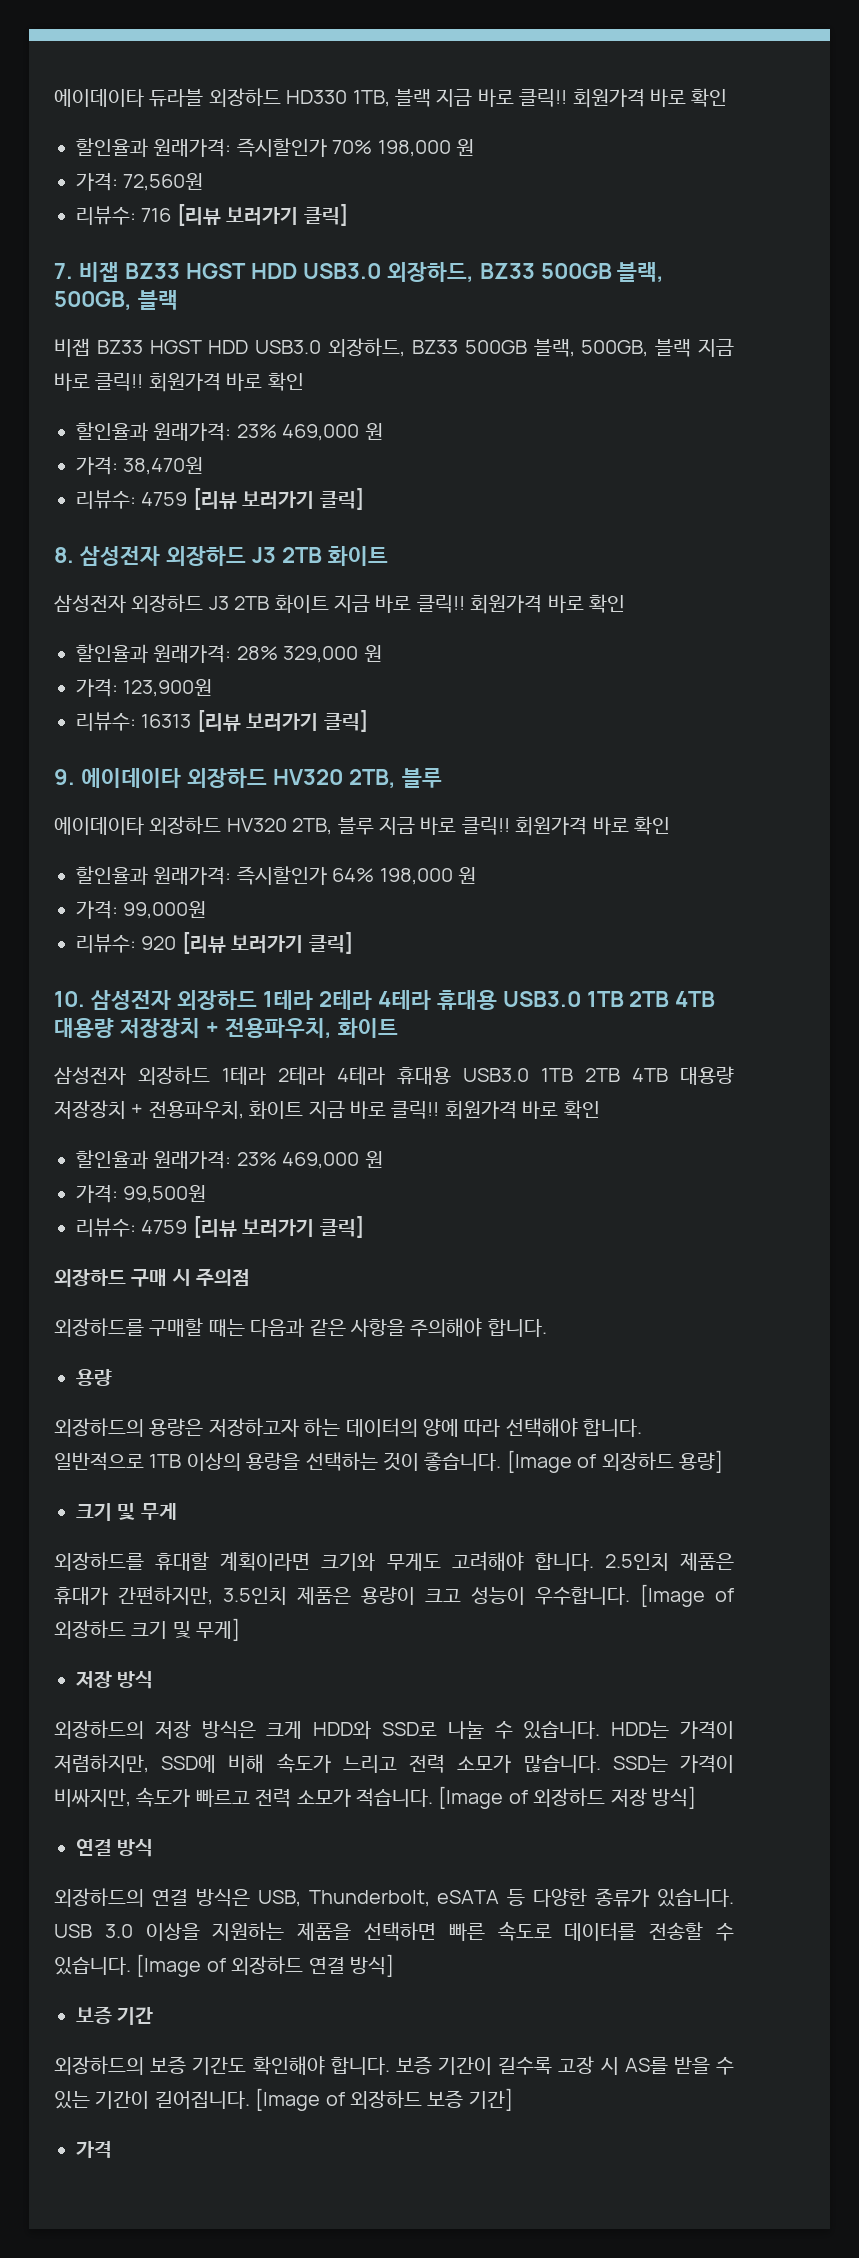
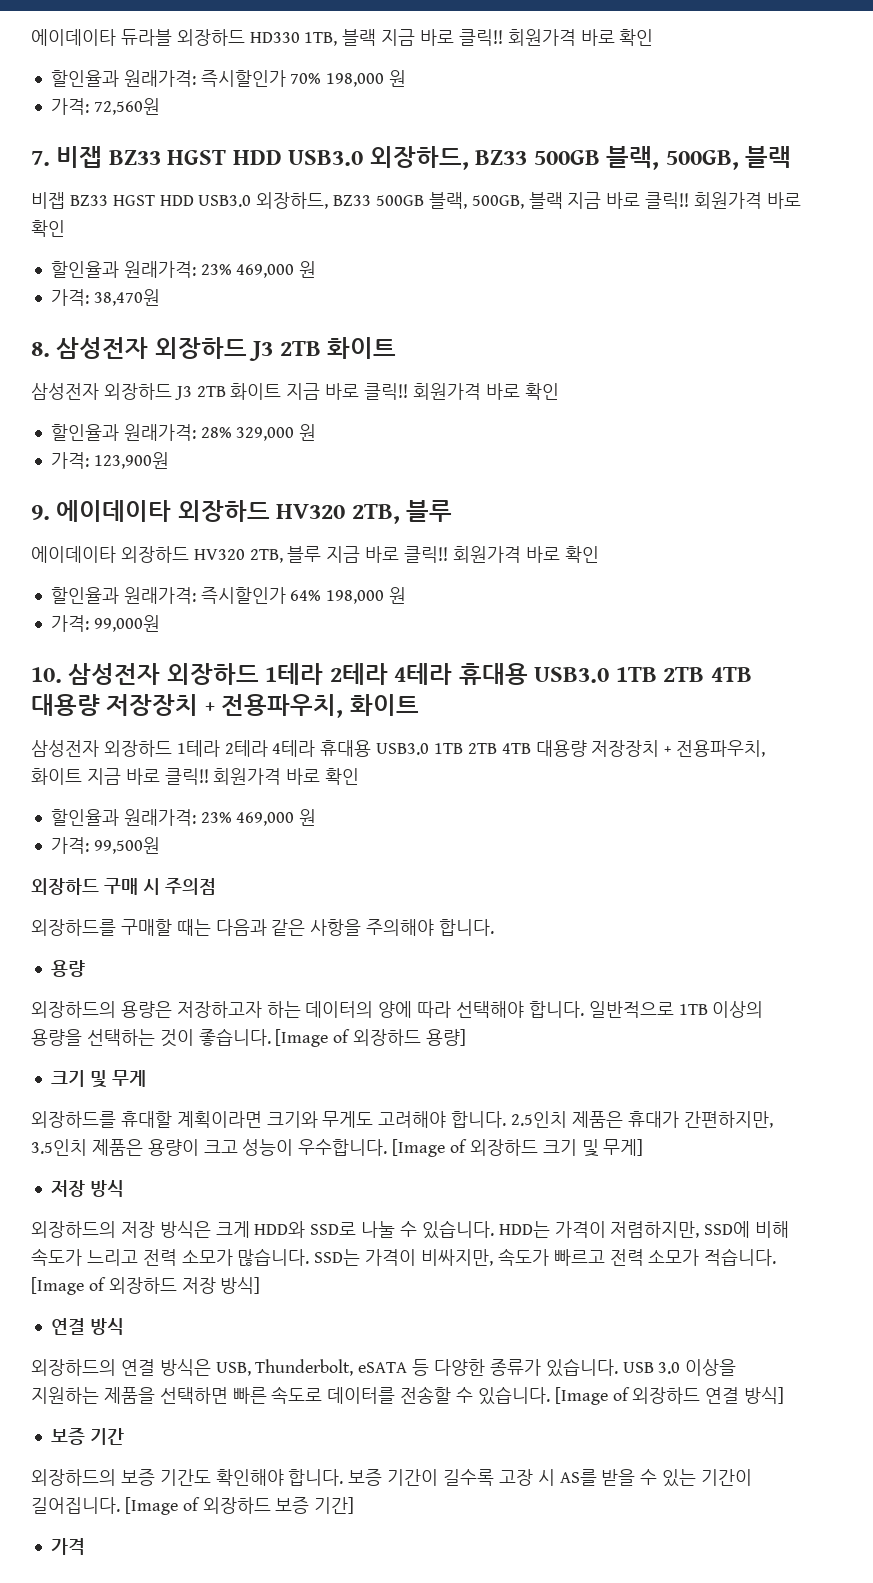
- 리뷰수: 716 [리뷰 보러가기 클릭]
  가격: 38,470원
- 리뷰수: 4759 [리뷰 보러가기 클릭]
- 리뷰수: 16313 [리뷰 보러가기 클릭]
- 리뷰수: 920 [리뷰 보러가기 클릭]
  가격: 99,500원
- 리뷰수: 4759 [리뷰 보러가기 클릭]

